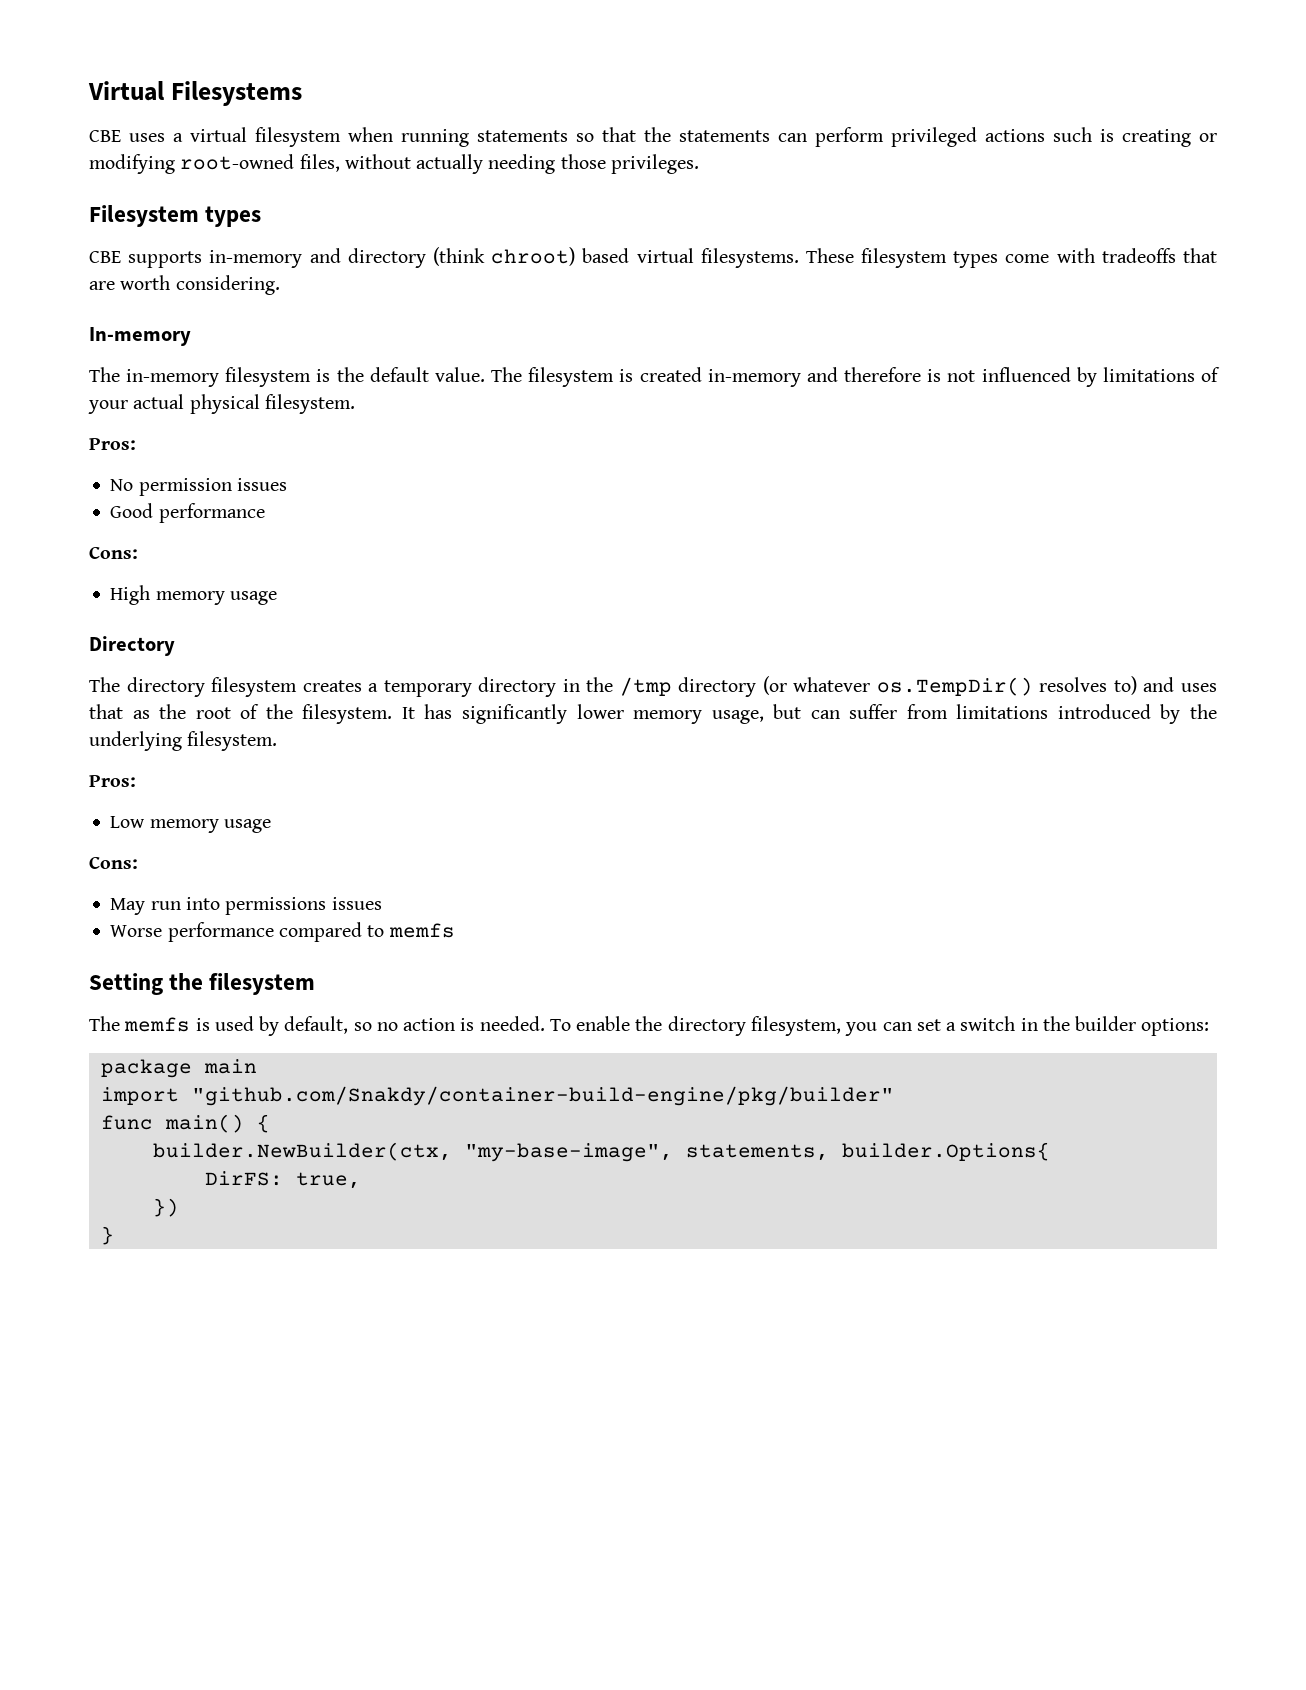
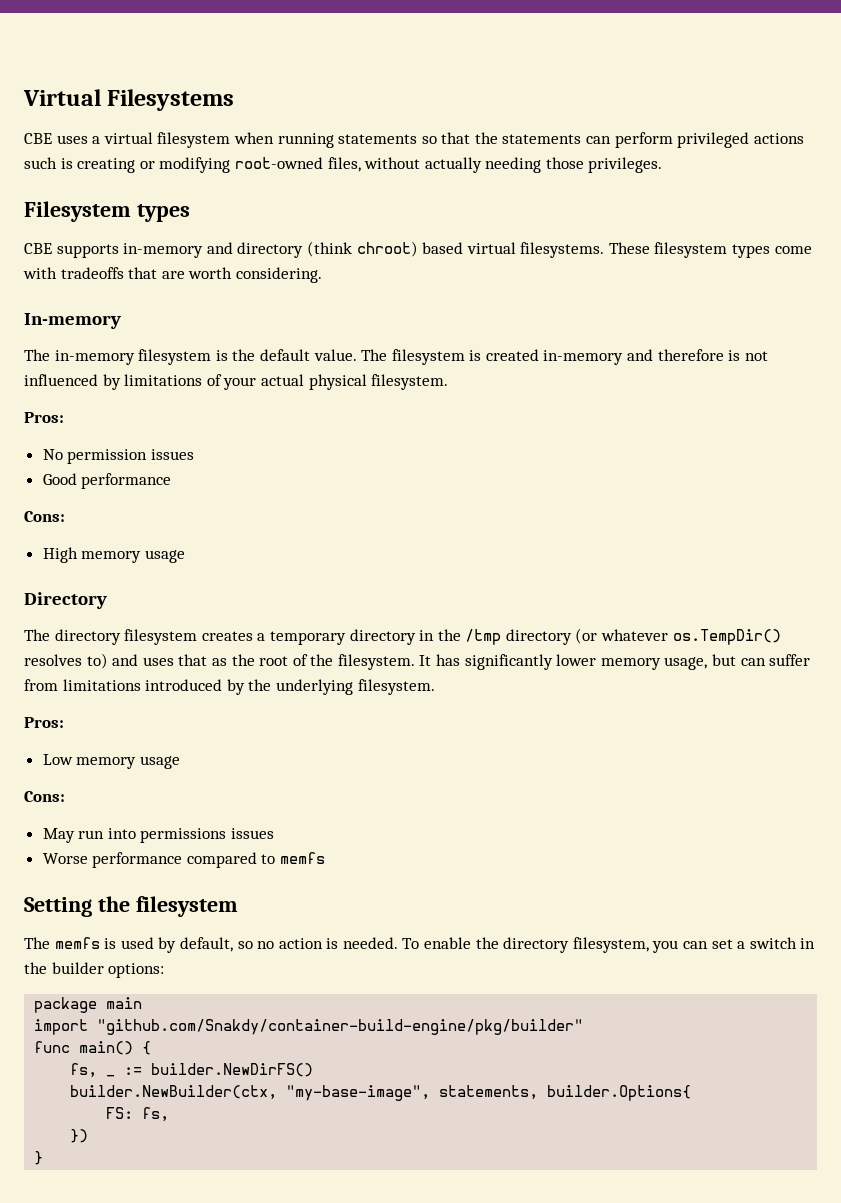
+ fs, _ := builder.NewDirFS()
- DirFS: true,
+ FS: fs,

